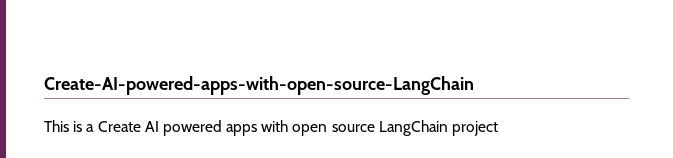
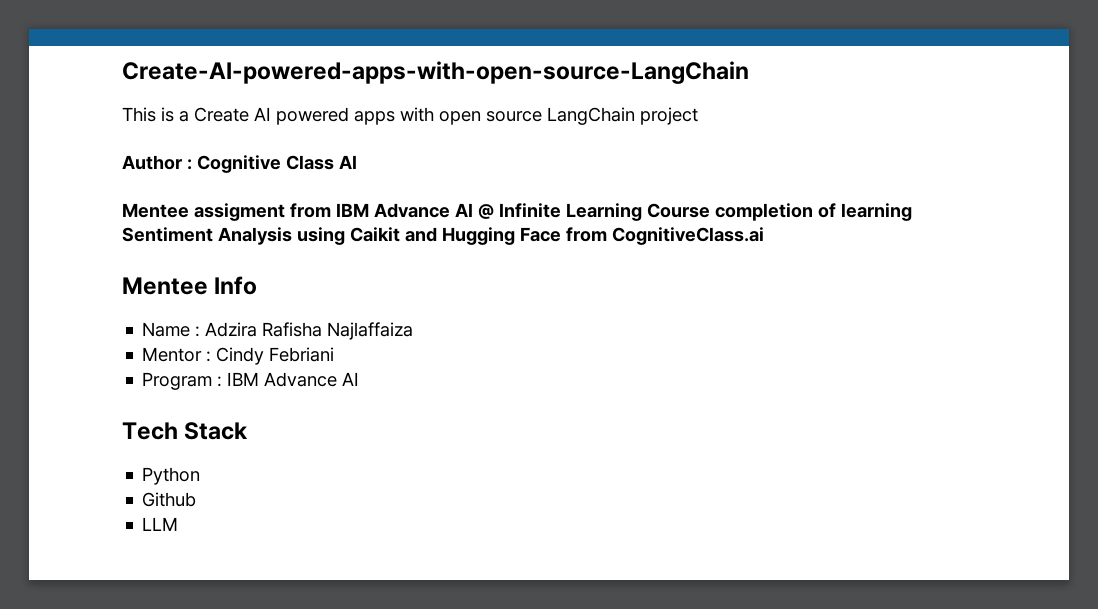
+ Author : Cognitive Class AI
+ Mentee assigment from IBM Advance AI @ Infinite Learning Course completion of learning Sentiment Analysis using Caikit and Hugging Face from CognitiveClass.ai
+ Mentee Info
+ Name : Adzira Rafisha Najlaffaiza
+ Mentor : Cindy Febriani
+ Program : IBM Advance AI
+ Tech Stack
+ Python
+ Github
+ LLM

